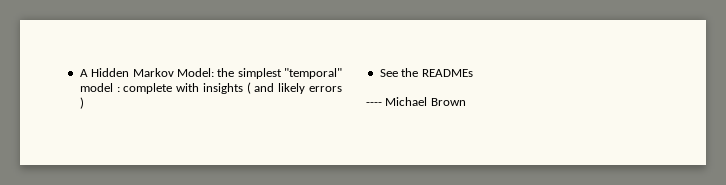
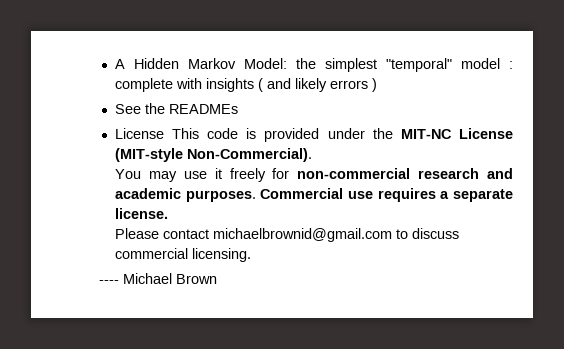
+ License This code is provided under the MIT-NC License (MIT-style Non-Commercial).
+ You may use it freely for non-commercial research and academic purposes. Commercial use requires a separate license.
+ Please contact michaelbrownid@gmail.com to discuss commercial licensing.

